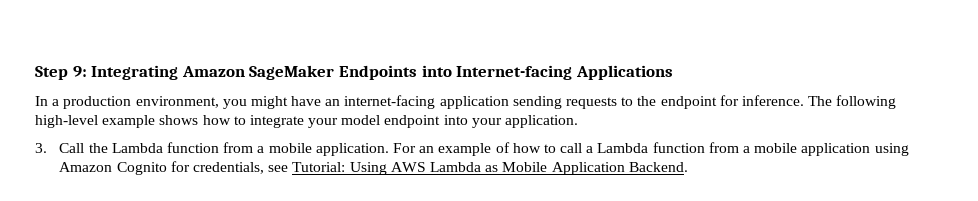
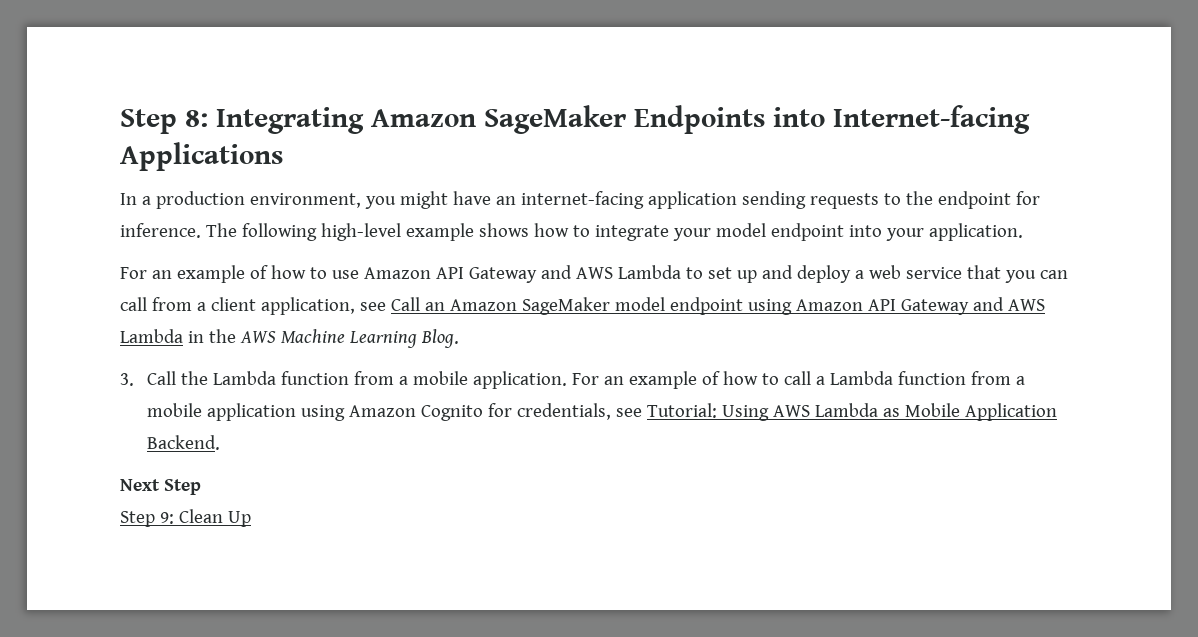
- Step 9: Integrating Amazon SageMaker Endpoints into Internet-facing Applications
+ Step 8: Integrating Amazon SageMaker Endpoints into Internet-facing Applications
+ For an example of how to use Amazon API Gateway and AWS Lambda to set up and deploy a web service that you can call from a client application, see Call an Amazon SageMaker model endpoint using Amazon API Gateway and AWS Lambda in the AWS Machine Learning Blog.
+ Next Step
+ Step 9: Clean Up

